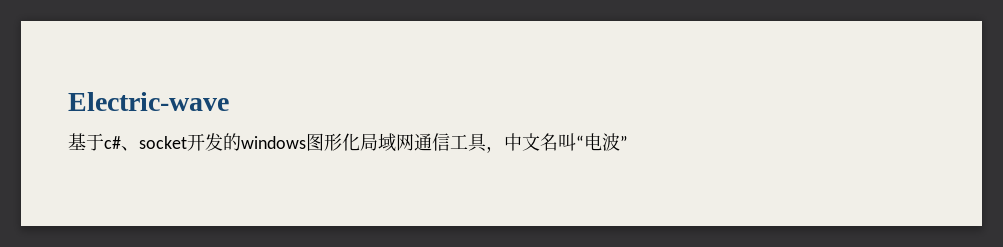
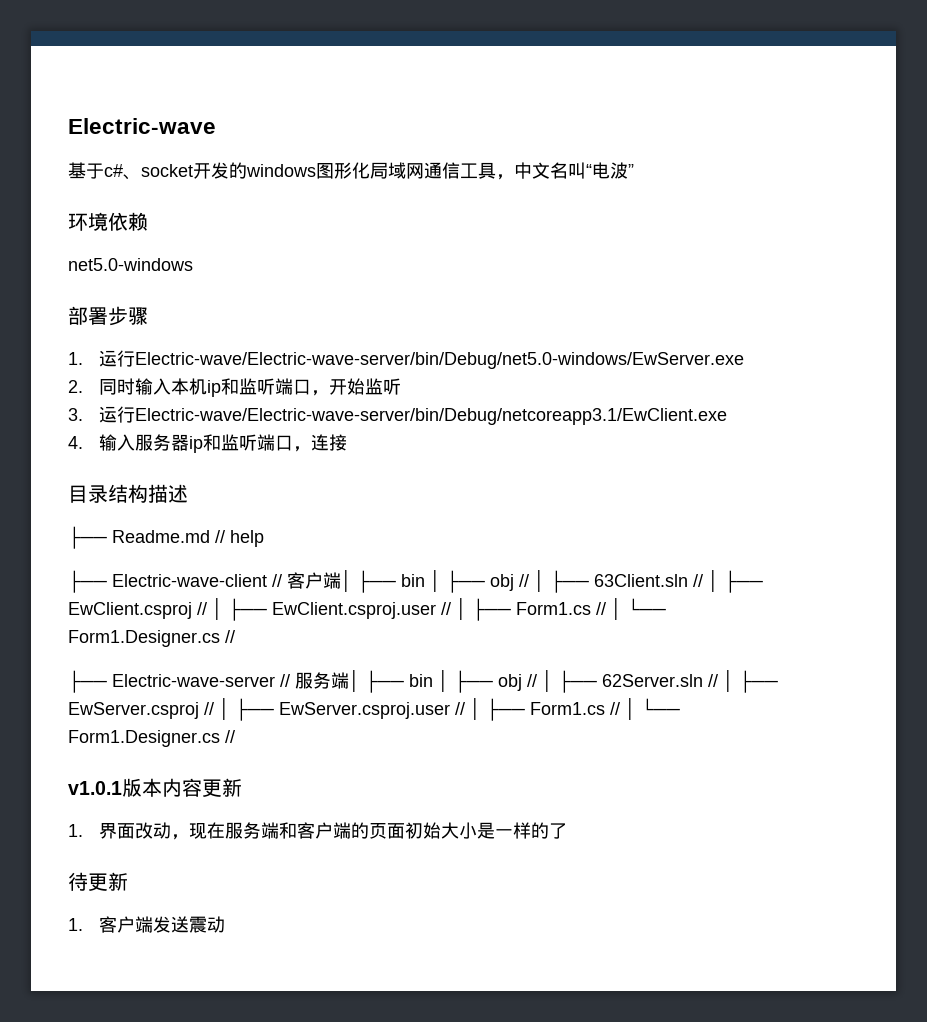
+ 环境依赖
+ net5.0-windows
+ 部署步骤
+ 1.运行Electric-wave/Electric-wave-server/bin/Debug/net5.0-windows/EwServer.exe
+ 2.同时输入本机ip和监听端口，开始监听
+ 3.运行Electric-wave/Electric-wave-server/bin/Debug/netcoreapp3.1/EwClient.exe
+ 4.输入服务器ip和监听端口，连接
+ 目录结构描述
+ ├── Readme.md // help
+ ├── Electric-wave-client // 客户端│ ├── bin │ ├── obj // │ ├── 63Client.sln // │ ├── EwClient.csproj // │ ├── EwClient.csproj.user // │ ├── Form1.cs // │ └── Form1.Designer.cs //
+ ├── Electric-wave-server // 服务端│ ├── bin │ ├── obj // │ ├── 62Server.sln // │ ├── EwServer.csproj // │ ├── EwServer.csproj.user // │ ├── Form1.cs // │ └── Form1.Designer.cs //
+ v1.0.1版本内容更新
+ 1.界面改动，现在服务端和客户端的页面初始大小是一样的了
+ 待更新
+ 1.客户端发送震动

